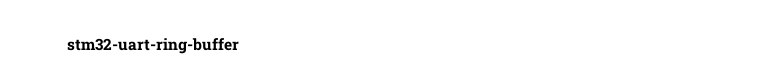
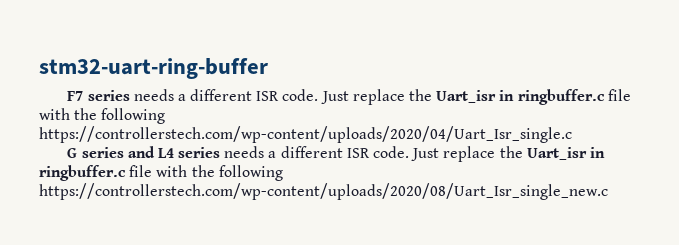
+ F7 series needs a different ISR code. Just replace the Uart_isr in ringbuffer.c file with the following https://controllerstech.com/wp-content/uploads/2020/04/Uart_Isr_single.c
+ G series and L4 series needs a different ISR code. Just replace the Uart_isr in ringbuffer.c file with the following https://controllerstech.com/wp-content/uploads/2020/08/Uart_Isr_single_new.c

